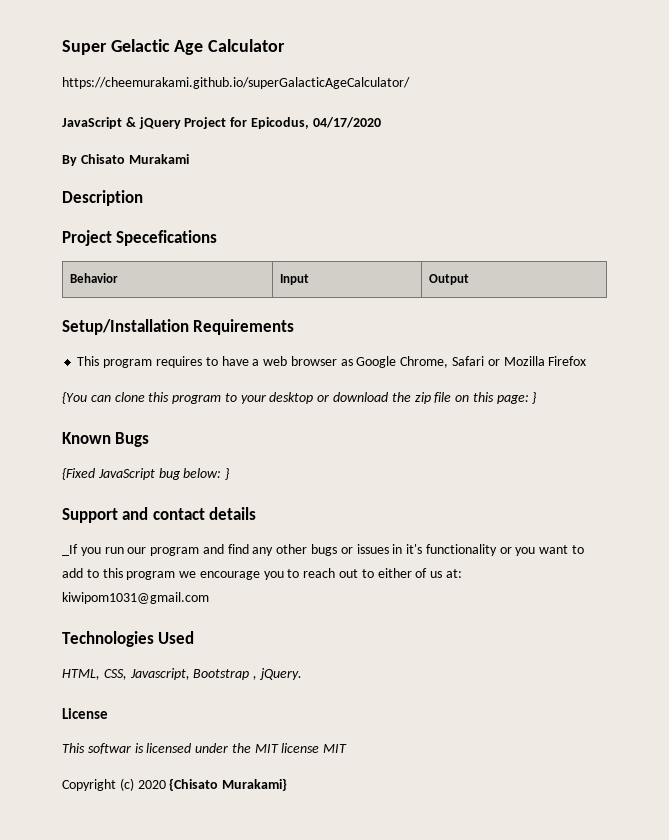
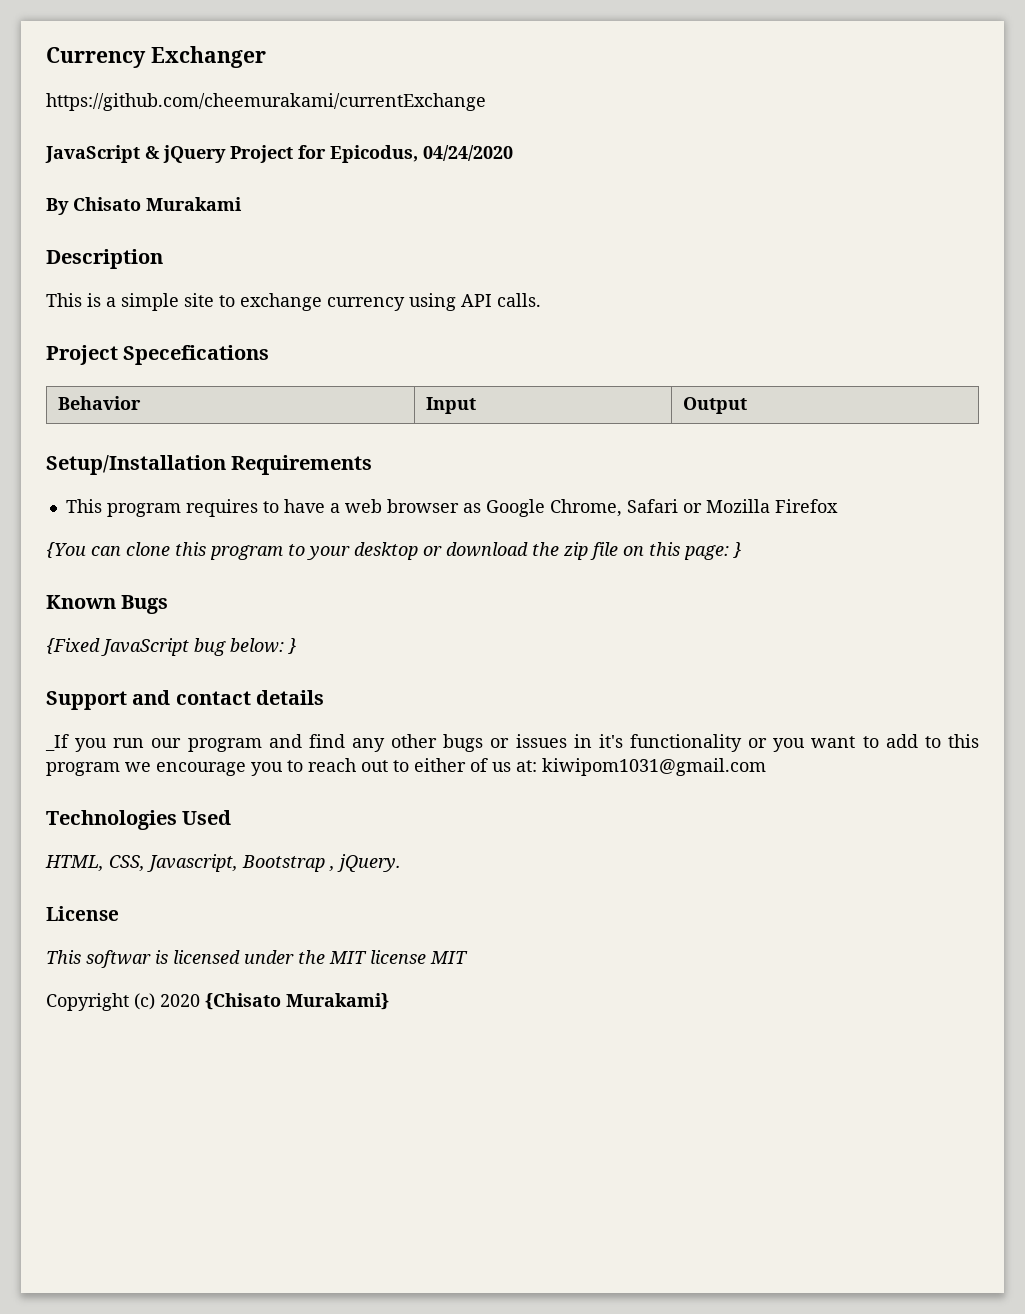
- Super Gelactic Age Calculator
- https://cheemurakami.github.io/superGalacticAgeCalculator/
+ Currency Exchanger
+ https://github.com/cheemurakami/currentExchange
- JavaScript & jQuery Project for Epicodus, 04/17/2020
+ JavaScript & jQuery Project for Epicodus, 04/24/2020
+ This is a simple site to exchange currency using API calls.

